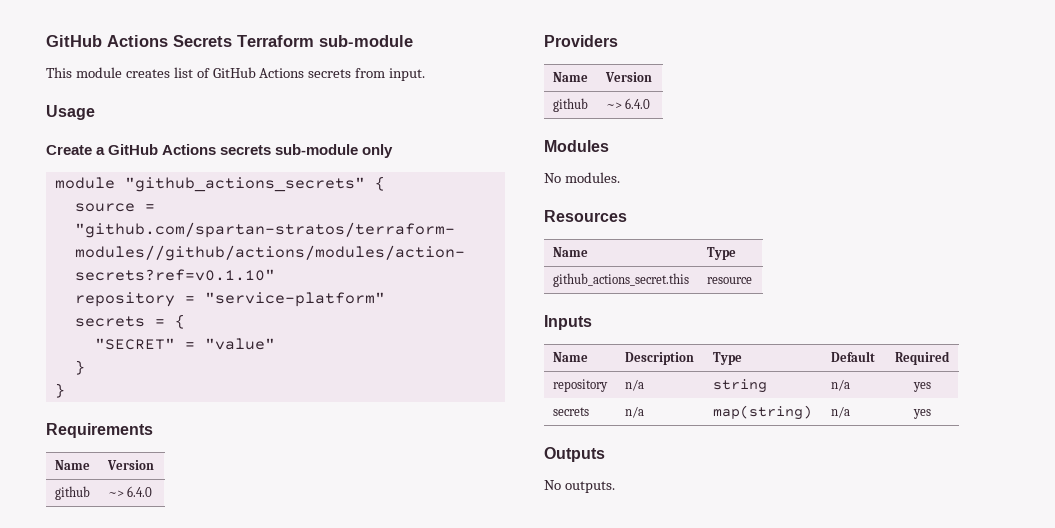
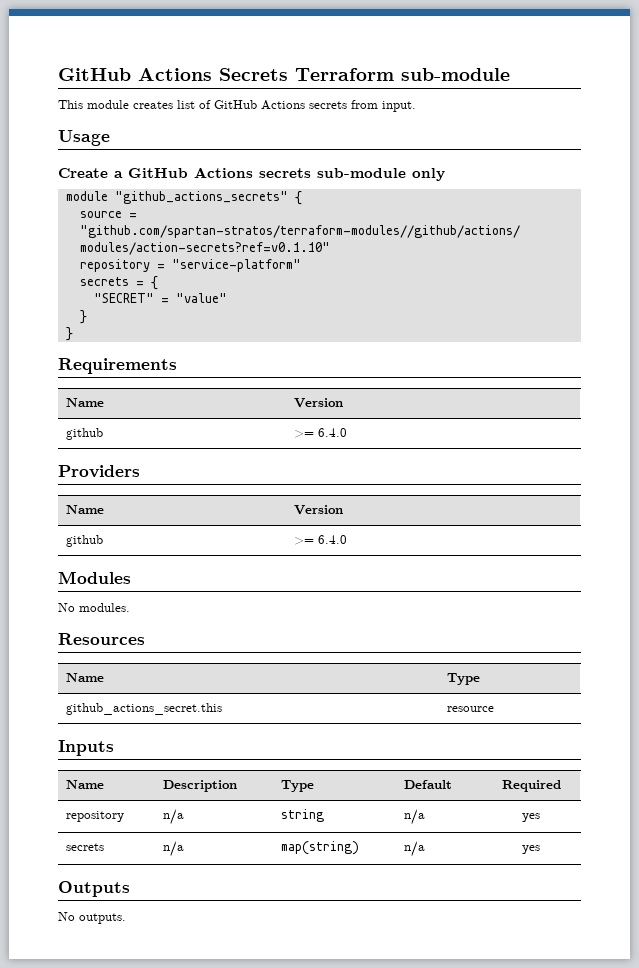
  Requirements
  Name | Version
- github | ~> 6.4.0
+ github | >= 6.4.0
  Providers
  Name | Version
- github | ~> 6.4.0
+ github | >= 6.4.0

